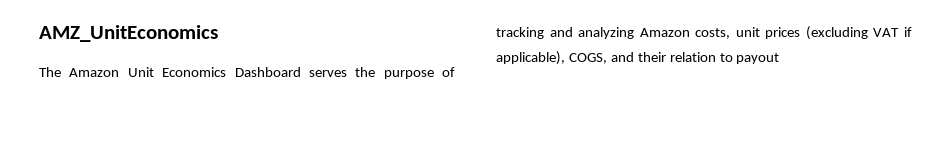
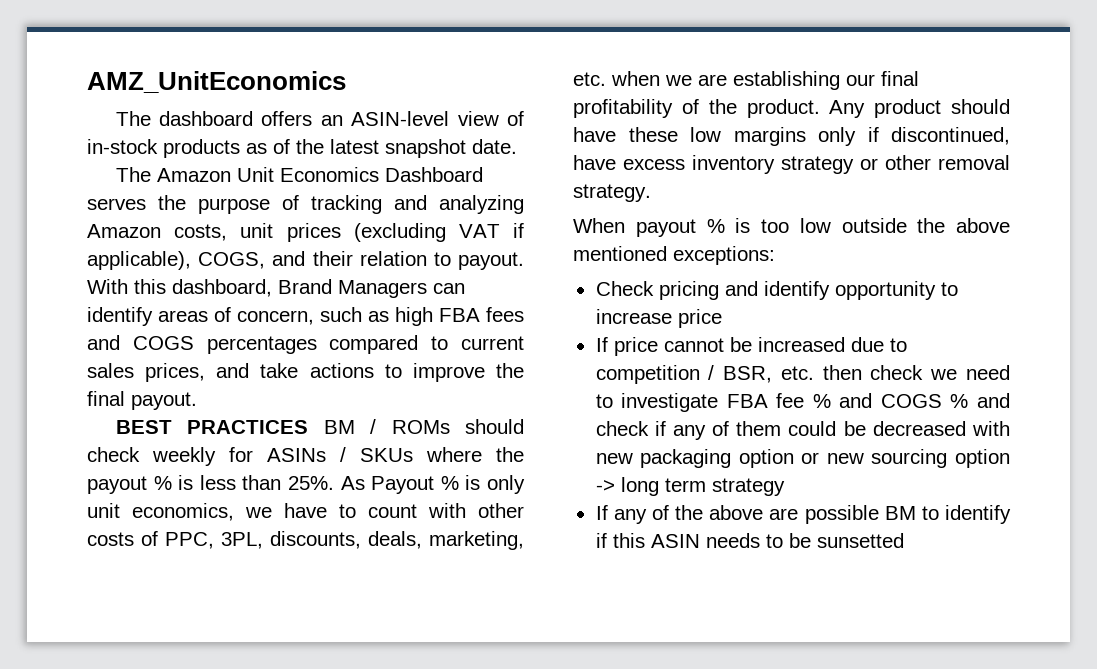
+ The dashboard offers an ASIN-level view of in-stock products as of the latest snapshot date.
- The Amazon Unit Economics Dashboard serves the purpose of tracking and analyzing Amazon costs, unit prices (excluding VAT if applicable), COGS, and their relation to payout
+ The Amazon Unit Economics Dashboard serves the purpose of tracking and analyzing Amazon costs, unit prices (excluding VAT if applicable), COGS, and their relation to payout. With this dashboard, Brand Managers can identify areas of concern, such as high FBA fees and COGS percentages compared to current sales prices, and take actions to improve the final payout.
+ BEST PRACTICES BM / ROMs should check weekly for ASINs / SKUs where the payout % is less than 25%. As Payout % is only unit economics, we have to count with other costs of PPC, 3PL, discounts, deals, marketing, etc. when we are establishing our final profitability of the product. Any product should have these low margins only if discontinued, have excess inventory strategy or other removal strategy.
+ When payout % is too low outside the above mentioned exceptions:
+ Check pricing and identify opportunity to increase price
+ If price cannot be increased due to competition / BSR, etc. then check we need to investigate FBA fee % and COGS % and check if any of them could be decreased with new packaging option or new sourcing option -> long term strategy
+ If any of the above are possible BM to identify if this ASIN needs to be sunsetted

